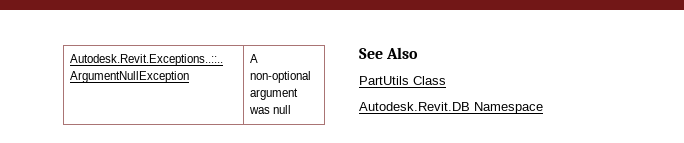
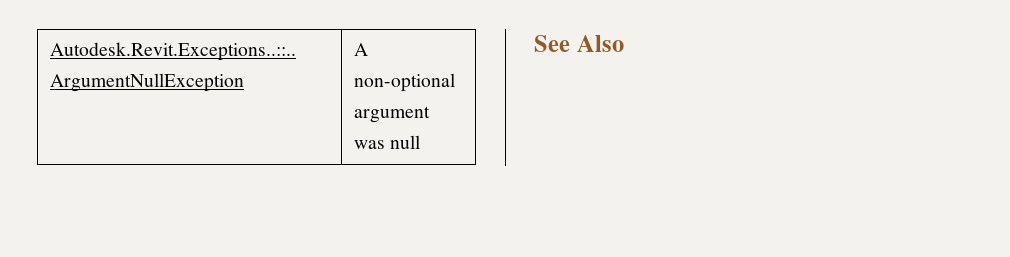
- PartUtils Class
- Autodesk.Revit.DB Namespace

